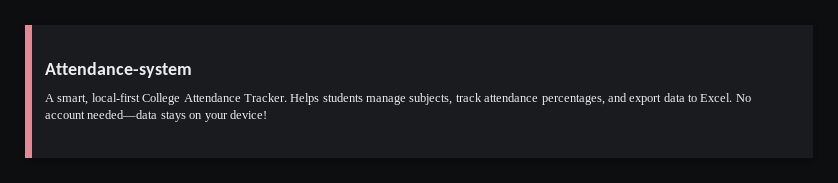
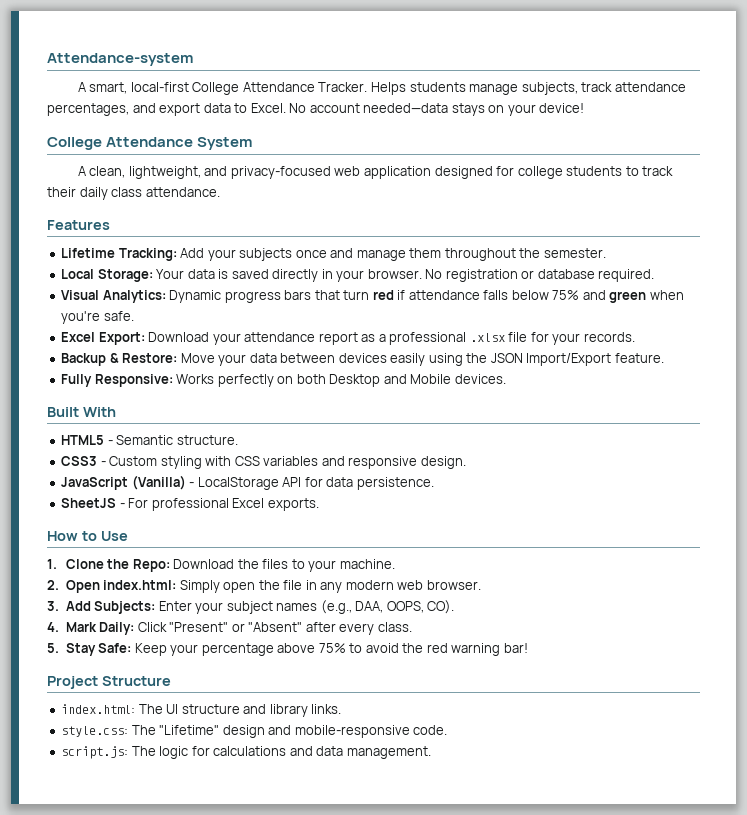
+ College Attendance System
+ A clean, lightweight, and privacy-focused web application designed for college students to track their daily class attendance.
+ Features
+ Lifetime Tracking: Add your subjects once and manage them throughout the semester.
+ Local Storage: Your data is saved directly in your browser. No registration or database required.
+ Visual Analytics: Dynamic progress bars that turn red if attendance falls below 75% and green when you're safe.
+ Excel Export: Download your attendance report as a professional .xlsx file for your records.
+ Backup & Restore: Move your data between devices easily using the JSON Import/Export feature.
+ Fully Responsive: Works perfectly on both Desktop and Mobile devices.
+ Built With
+ HTML5 - Semantic structure.
+ CSS3 - Custom styling with CSS variables and responsive design.
+ JavaScript (Vanilla) - LocalStorage API for data persistence.
+ SheetJS - For professional Excel exports.
+ How to Use
+ 1. Clone the Repo: Download the files to your machine.
+ 2. Open index.html: Simply open the file in any modern web browser.
+ 3. Add Subjects: Enter your subject names (e.g., DAA, OOPS, CO).
+ 4. Mark Daily: Click "Present" or "Absent" after every class.
+ 5. Stay Safe: Keep your percentage above 75% to avoid the red warning bar!
+ Project Structure
+ index.html: The UI structure and library links.
+ style.css: The "Lifetime" design and mobile-responsive code.
+ script.js: The logic for calculations and data management.

